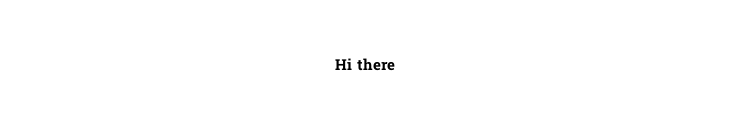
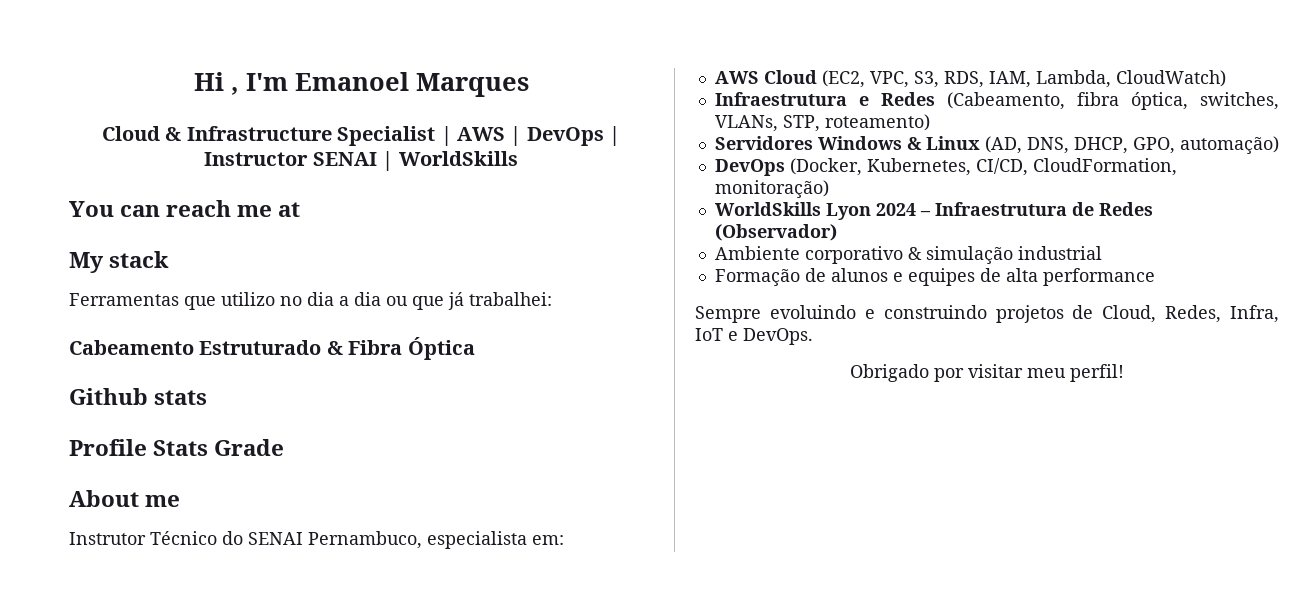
- Hi there
+ Hi , I'm Emanoel Marques
+ Cloud & Infrastructure Specialist | AWS | DevOps | Instructor SENAI | WorldSkills
+ You can reach me at
+ My stack
+ Ferramentas que utilizo no dia a dia ou que já trabalhei:
+ Cabeamento Estruturado & Fibra Óptica
+ Github stats
+ Profile Stats Grade
+ About me
+ Instrutor Técnico do SENAI Pernambuco, especialista em:
+ AWS Cloud (EC2, VPC, S3, RDS, IAM, Lambda, CloudWatch)
+ Infraestrutura e Redes (Cabeamento, fibra óptica, switches, VLANs, STP, roteamento)
+ Servidores Windows & Linux (AD, DNS, DHCP, GPO, automação)
+ DevOps (Docker, Kubernetes, CI/CD, CloudFormation, monitoração)
+ WorldSkills Lyon 2024 – Infraestrutura de Redes (Observador)
+ Ambiente corporativo & simulação industrial
+ Formação de alunos e equipes de alta performance
+ Sempre evoluindo e construindo projetos de Cloud, Redes, Infra, IoT e DevOps.
+ Obrigado por visitar meu perfil!

